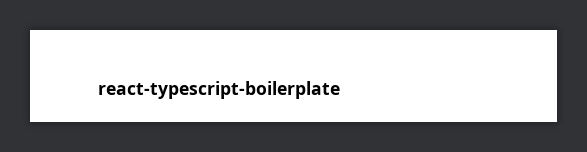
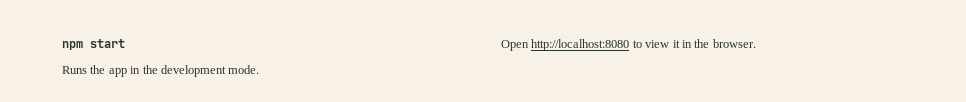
- react-typescript-boilerplate
+ npm start
+ Runs the app in the development mode.
+ Open http://localhost:8080 to view it in the browser.

